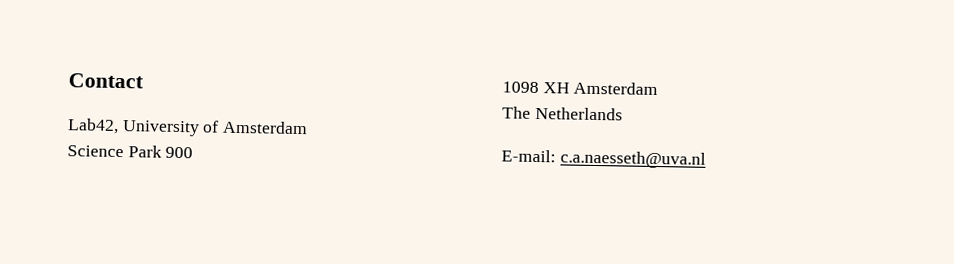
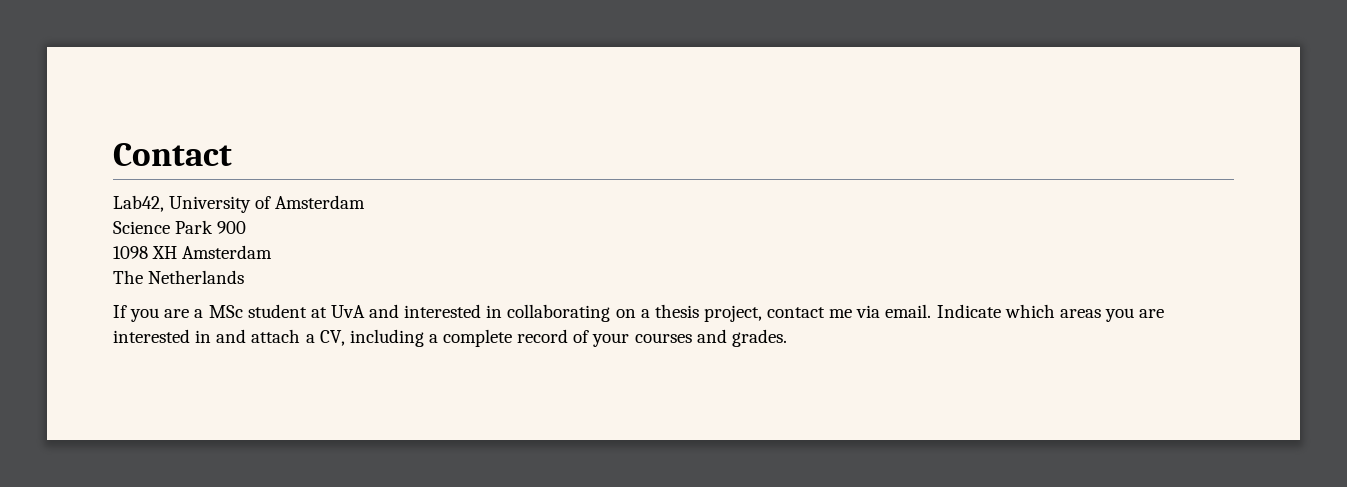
- E-mail: c.a.naesseth@uva.nl
+ If you are a MSc student at UvA and interested in collaborating on a thesis project, contact me via email. Indicate which areas you are interested in and attach a CV, including a complete record of your courses and grades.

